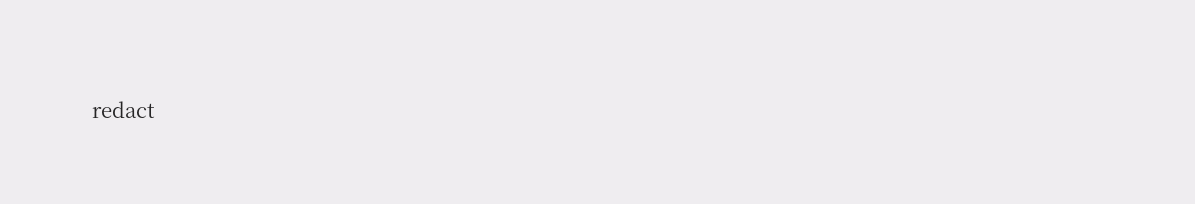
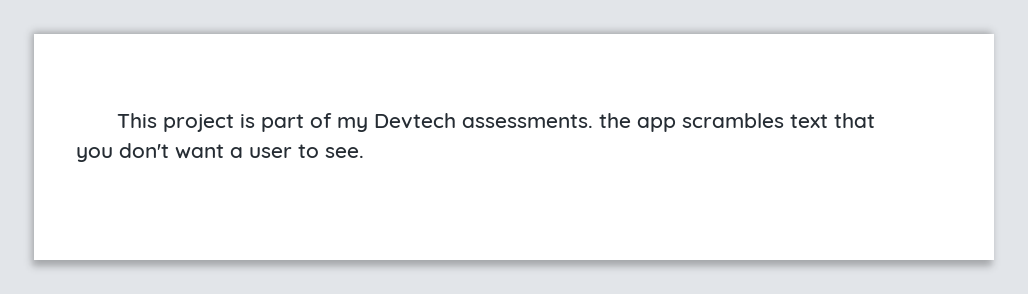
- redact
+ This project is part of my Devtech assessments. the app scrambles text that you don't want a user to see.

